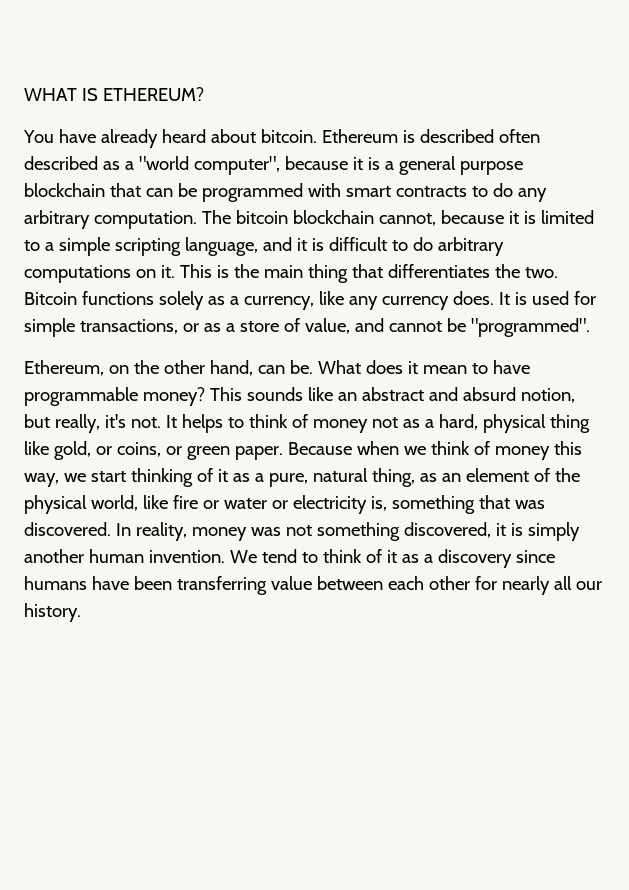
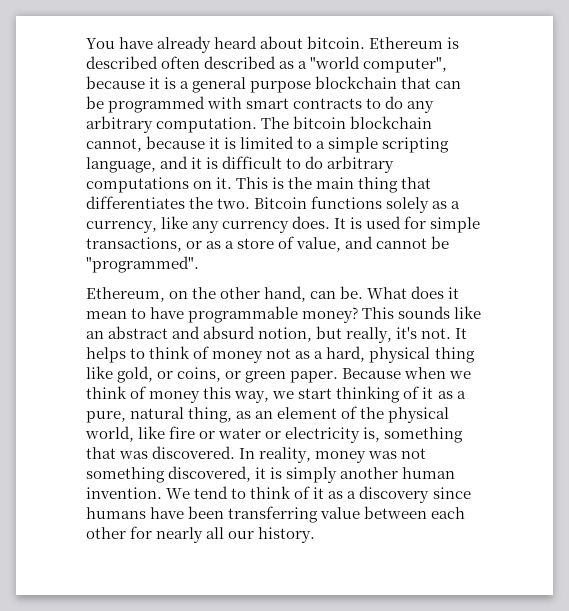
- WHAT IS ETHEREUM?

